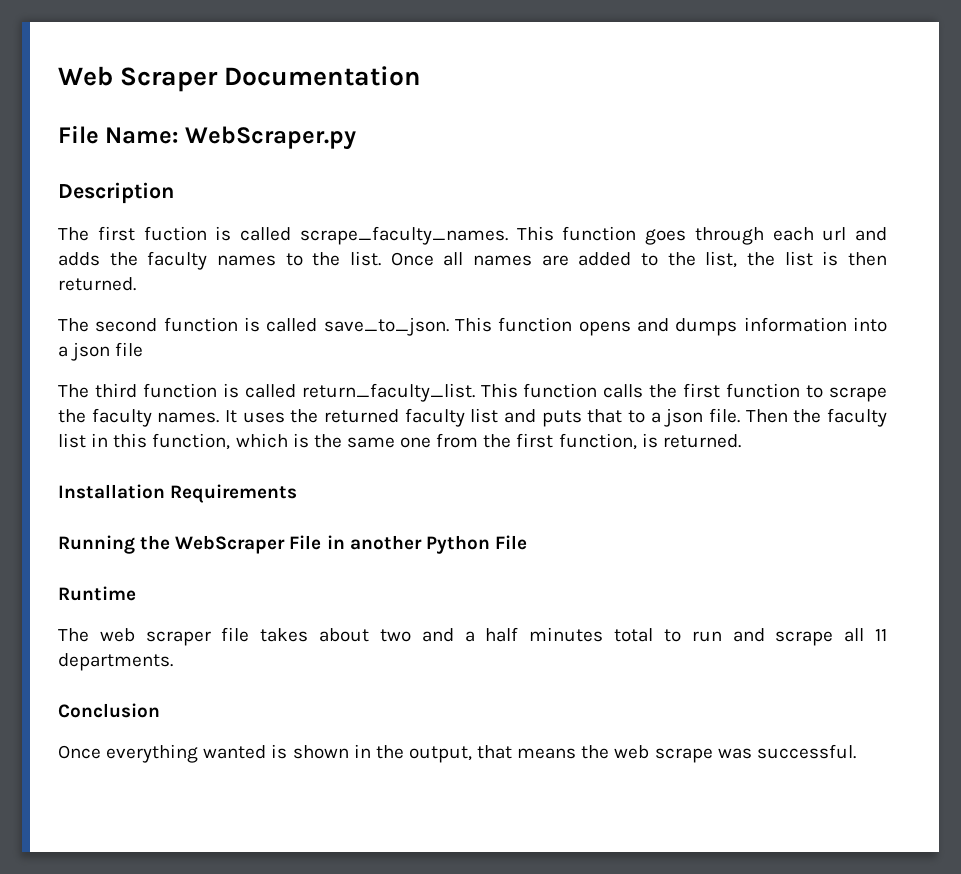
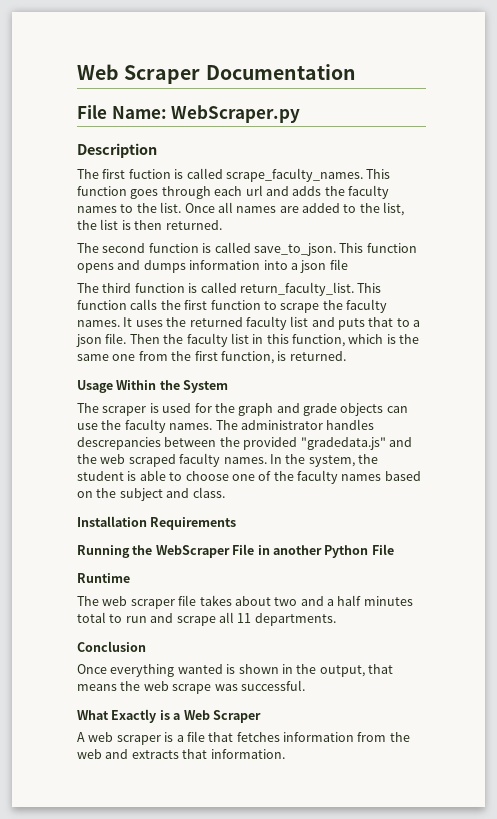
+ Usage Within the System
+ The scraper is used for the graph and grade objects can use the faculty names. The administrator handles descrepancies between the provided "gradedata.js" and the web scraped faculty names. In the system, the student is able to choose one of the faculty names based on the subject and class.
+ What Exactly is a Web Scraper
+ A web scraper is a file that fetches information from the web and extracts that information.

